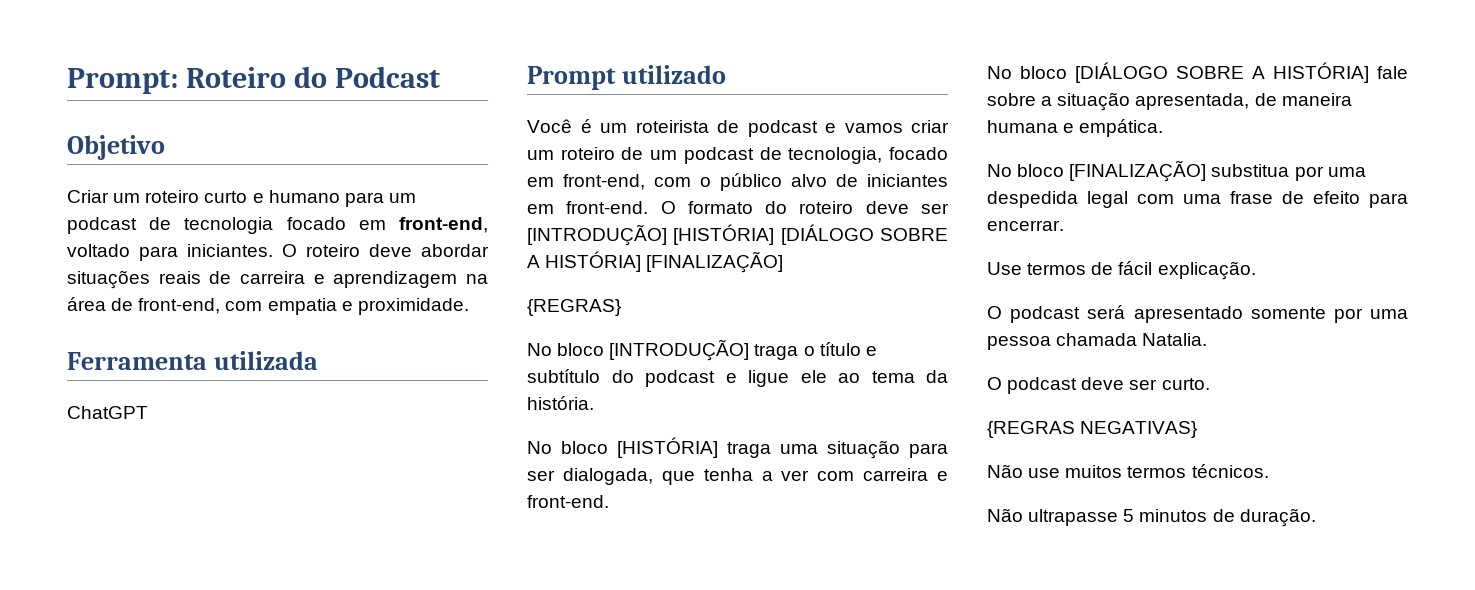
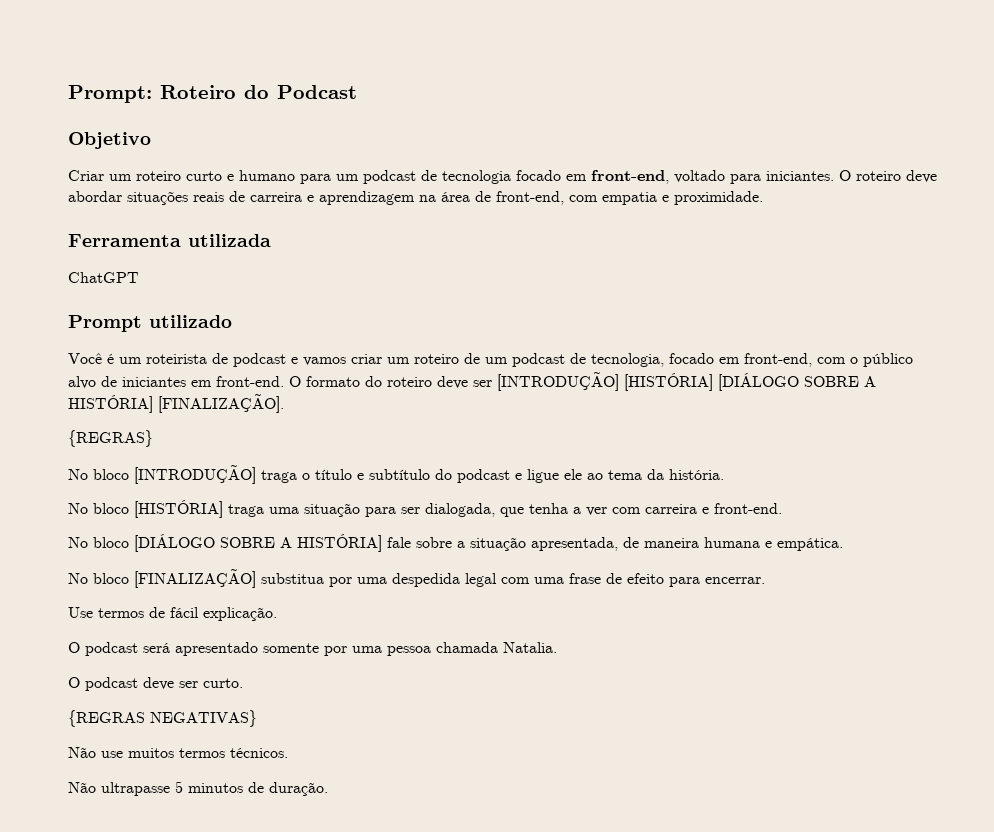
- O formato do roteiro deve ser [INTRODUÇÃO] [HISTÓRIA] [DIÁLOGO SOBRE A HISTÓRIA] [FINALIZAÇÃO]
+ O formato do roteiro deve ser [INTRODUÇÃO] [HISTÓRIA] [DIÁLOGO SOBRE A HISTÓRIA] [FINALIZAÇÃO].

